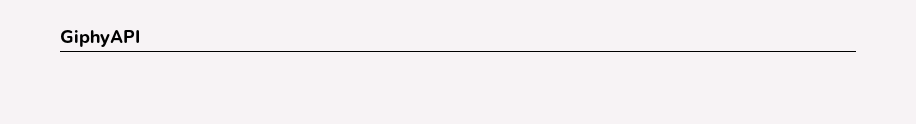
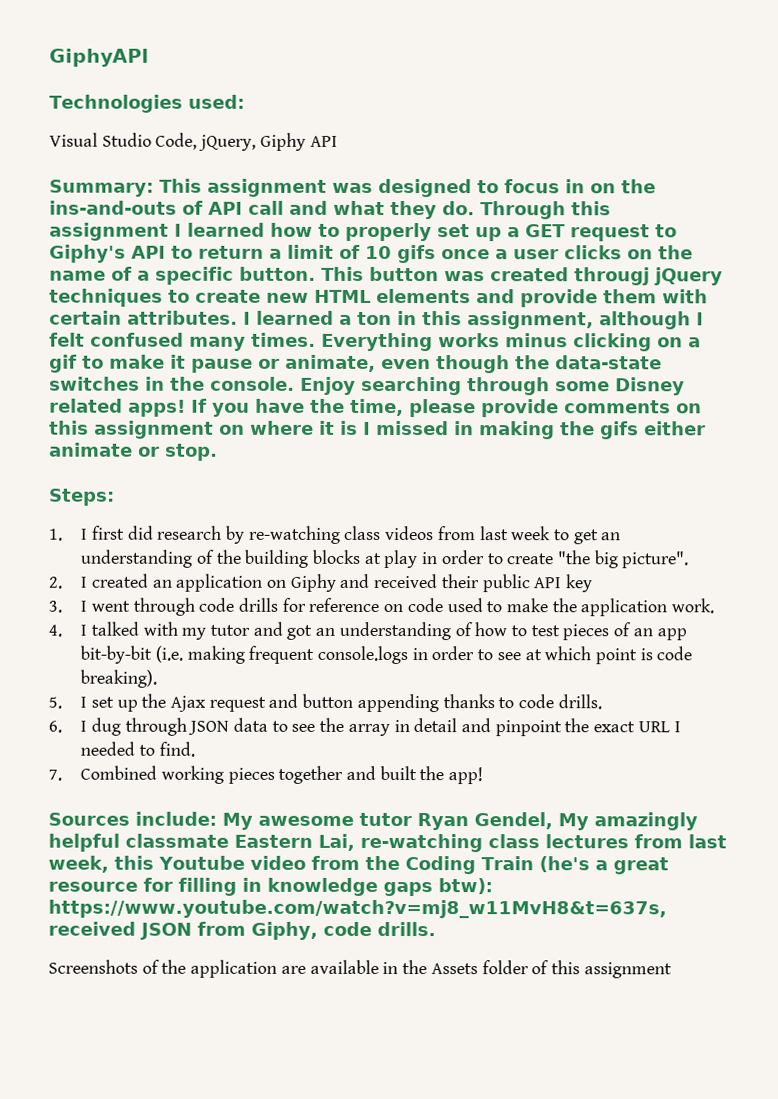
+ Technologies used:
+ Visual Studio Code, jQuery, Giphy API
+ Summary: This assignment was designed to focus in on the ins-and-outs of API call and what they do. Through this assignment I learned how to properly set up a GET request to Giphy's API to return a limit of 10 gifs once a user clicks on the name of a specific button. This button was created througj jQuery techniques to create new HTML elements and provide them with certain attributes. I learned a ton in this assignment, although I felt confused many times. Everything works minus clicking on a gif to make it pause or animate, even though the data-state switches in the console. Enjoy searching through some Disney related apps! If you have the time, please provide comments on this assignment on where it is I missed in making the gifs either animate or stop.
+ Steps:
+ 1. I first did research by re-watching class videos from last week to get an understanding of the building blocks at play in order to create "the big picture".
+ 2. I created an application on Giphy and received their public API key
+ 3. I went through code drills for reference on code used to make the application work.
+ 4. I talked with my tutor and got an understanding of how to test pieces of an app bit-by-bit (i.e. making frequent console.logs in order to see at which point is code breaking).
+ 5. I set up the Ajax request and button appending thanks to code drills.
+ 6. I dug through JSON data to see the array in detail and pinpoint the exact URL I needed to find.
+ 7. Combined working pieces together and built the app!
+ Sources include: My awesome tutor Ryan Gendel, My amazingly helpful classmate Eastern Lai, re-watching class lectures from last week, this Youtube video from the Coding Train (he's a great resource for filling in knowledge gaps btw): https://www.youtube.com/watch?v=mj8_w11MvH8&t=637s, received JSON from Giphy, code drills.
+ Screenshots of the application are available in the Assets folder of this assignment

